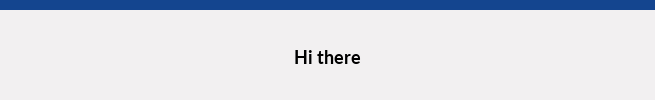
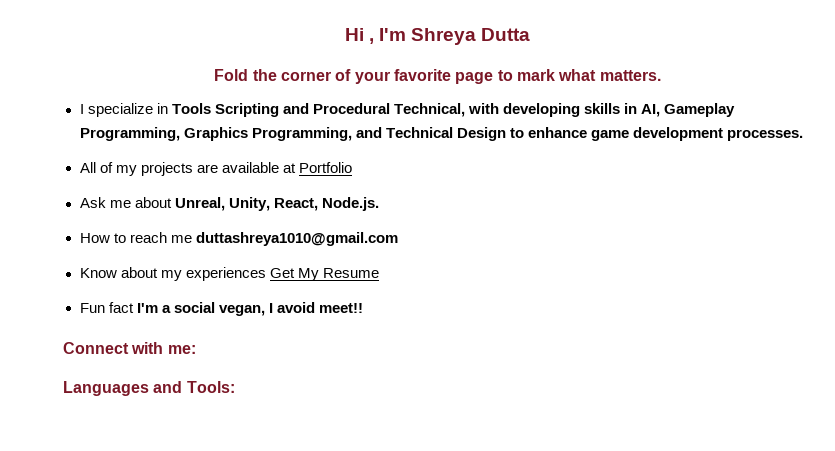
- Hi there
+ Hi , I'm Shreya Dutta
+ Fold the corner of your favorite page to mark what matters.
+ I specialize in Tools Scripting and Procedural Technical, with developing skills in AI, Gameplay Programming, Graphics Programming, and Technical Design to enhance game development processes.
+ All of my projects are available at Portfolio
+ Ask me about Unreal, Unity, React, Node.js.
+ How to reach me duttashreya1010@gmail.com
+ Know about my experiences Get My Resume
+ Fun fact I'm a social vegan, I avoid meet!!
+ Connect with me:
+ Languages and Tools:

